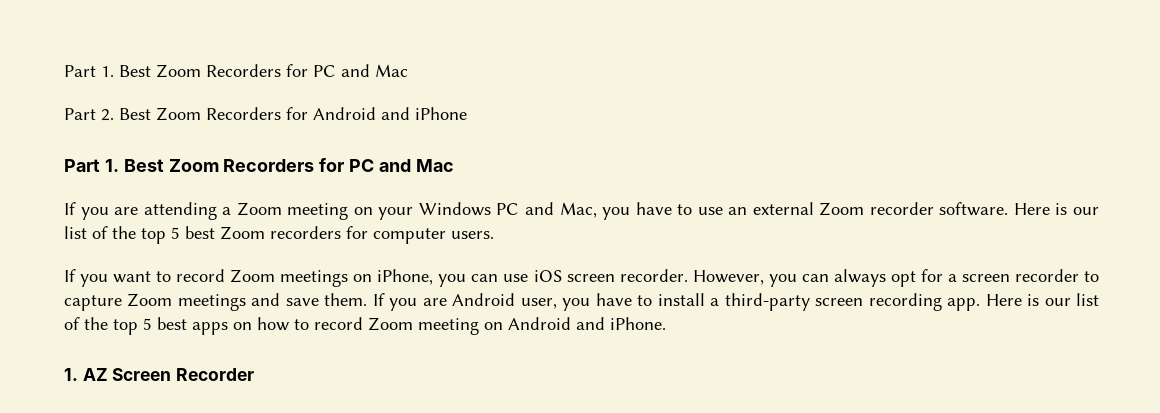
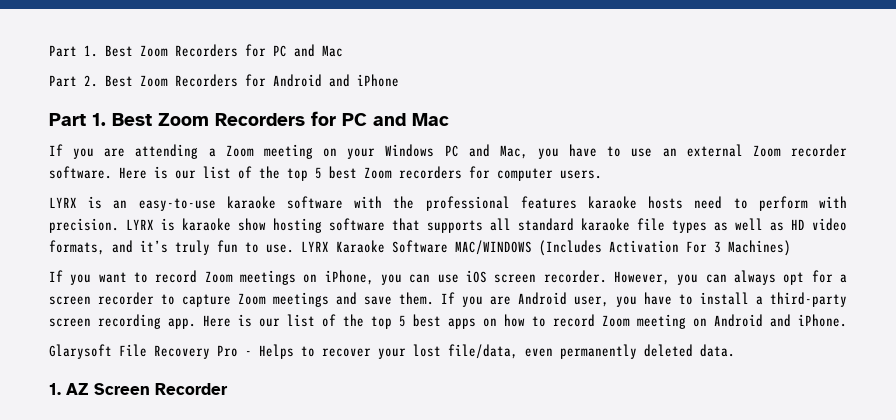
+ LYRX is an easy-to-use karaoke software with the professional features karaoke hosts need to perform with precision. LYRX is karaoke show hosting software that supports all standard karaoke file types as well as HD video formats, and it’s truly fun to use. LYRX Karaoke Software MAC/WINDOWS (Includes Activation For 3 Machines)
+ Glarysoft File Recovery Pro - Helps to recover your lost file/data, even permanently deleted data.

